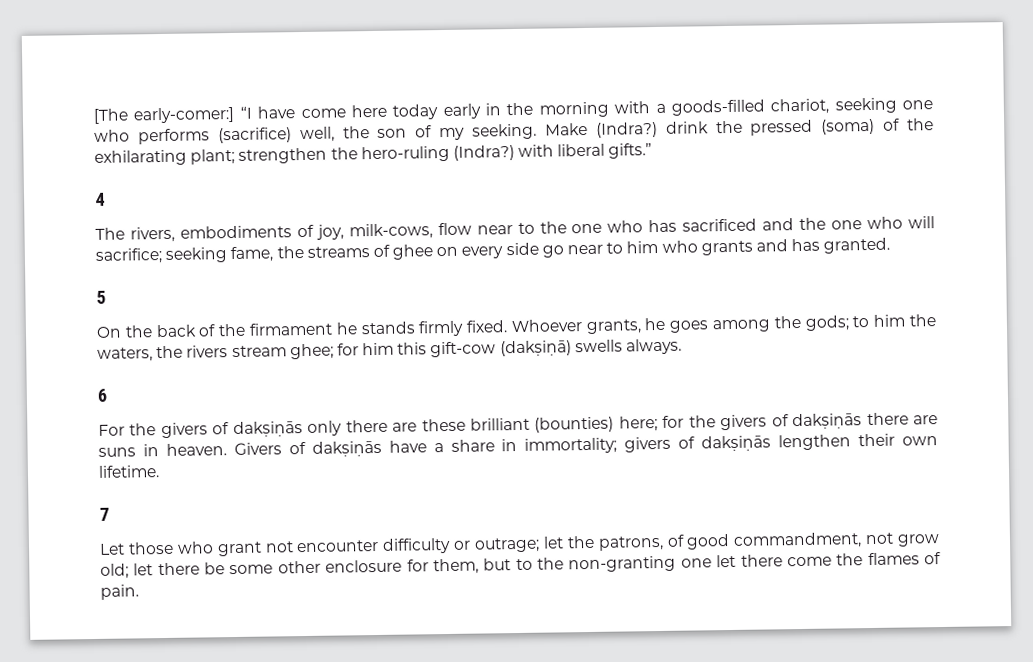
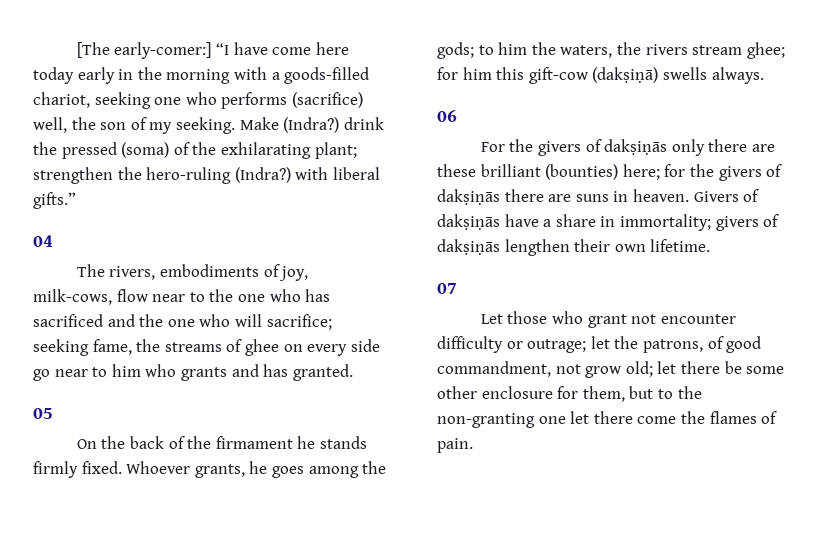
- 4
+ 04
- 5
+ 05
- 6
+ 06
- 7
+ 07

